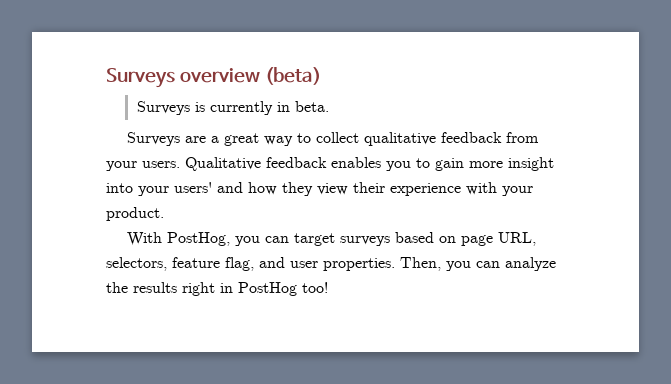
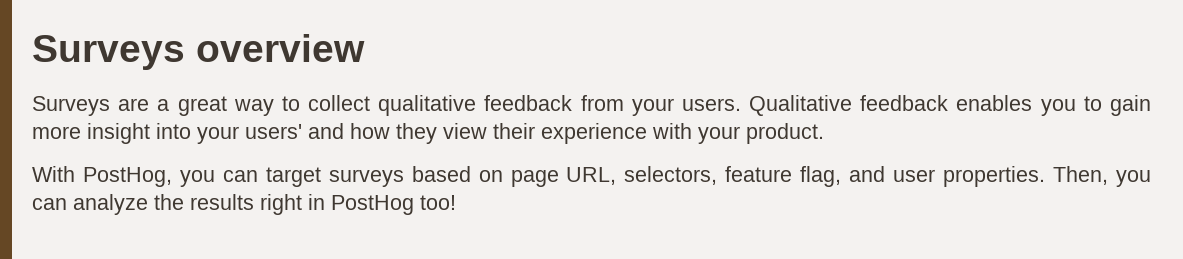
- Surveys overview (beta)
- Surveys is currently in beta.
+ Surveys overview

